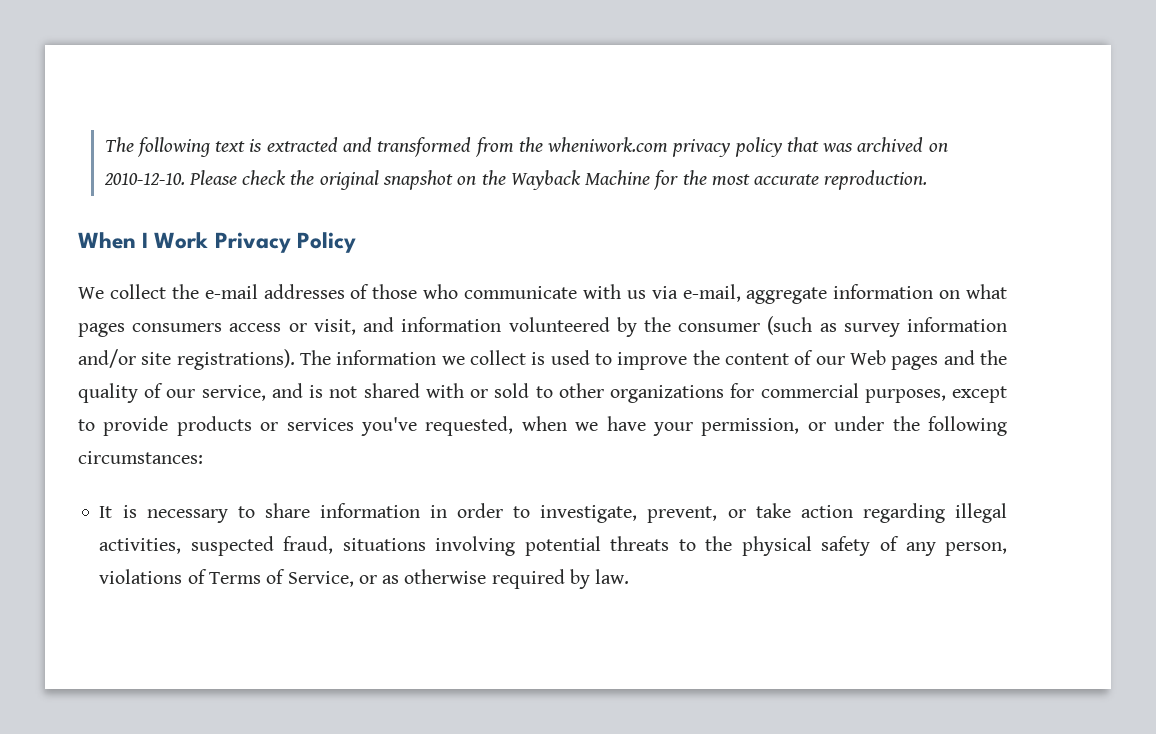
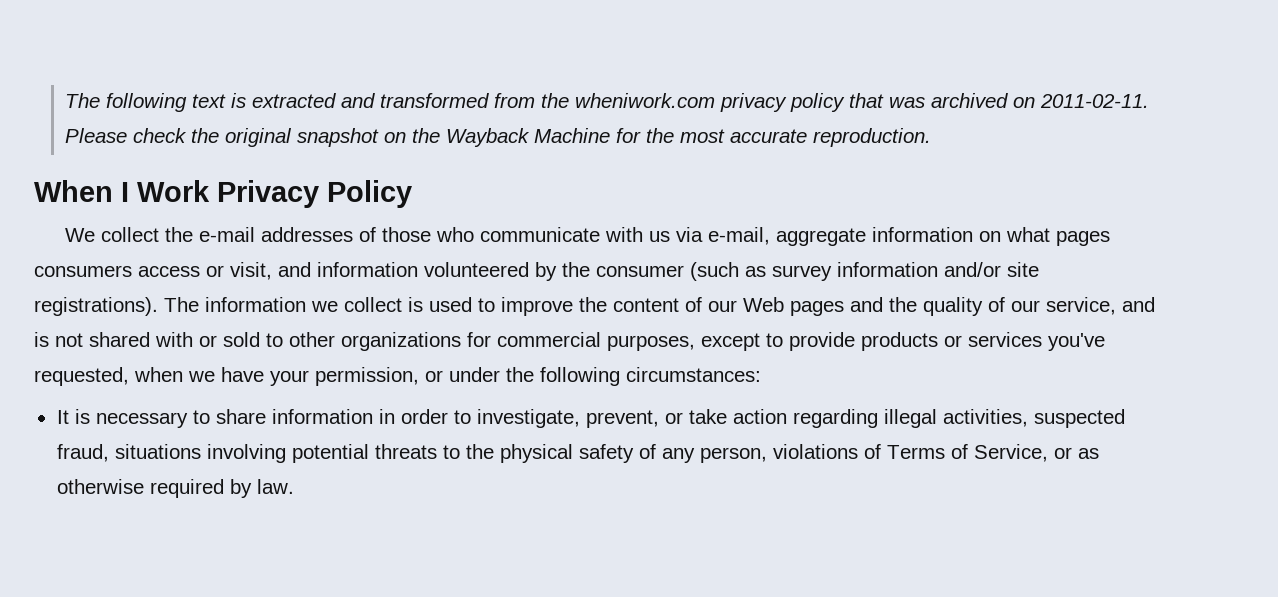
- The following text is extracted and transformed from the wheniwork.com privacy policy that was archived on 2010-12-10.
+ The following text is extracted and transformed from the wheniwork.com privacy policy that was archived on 2011-02-11.

